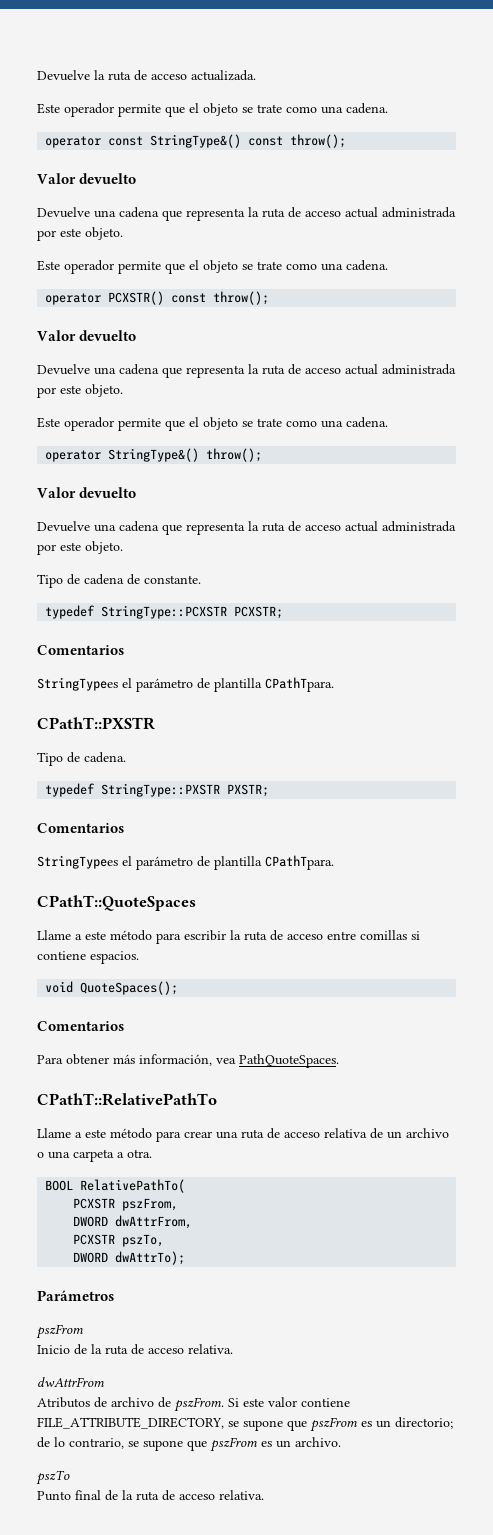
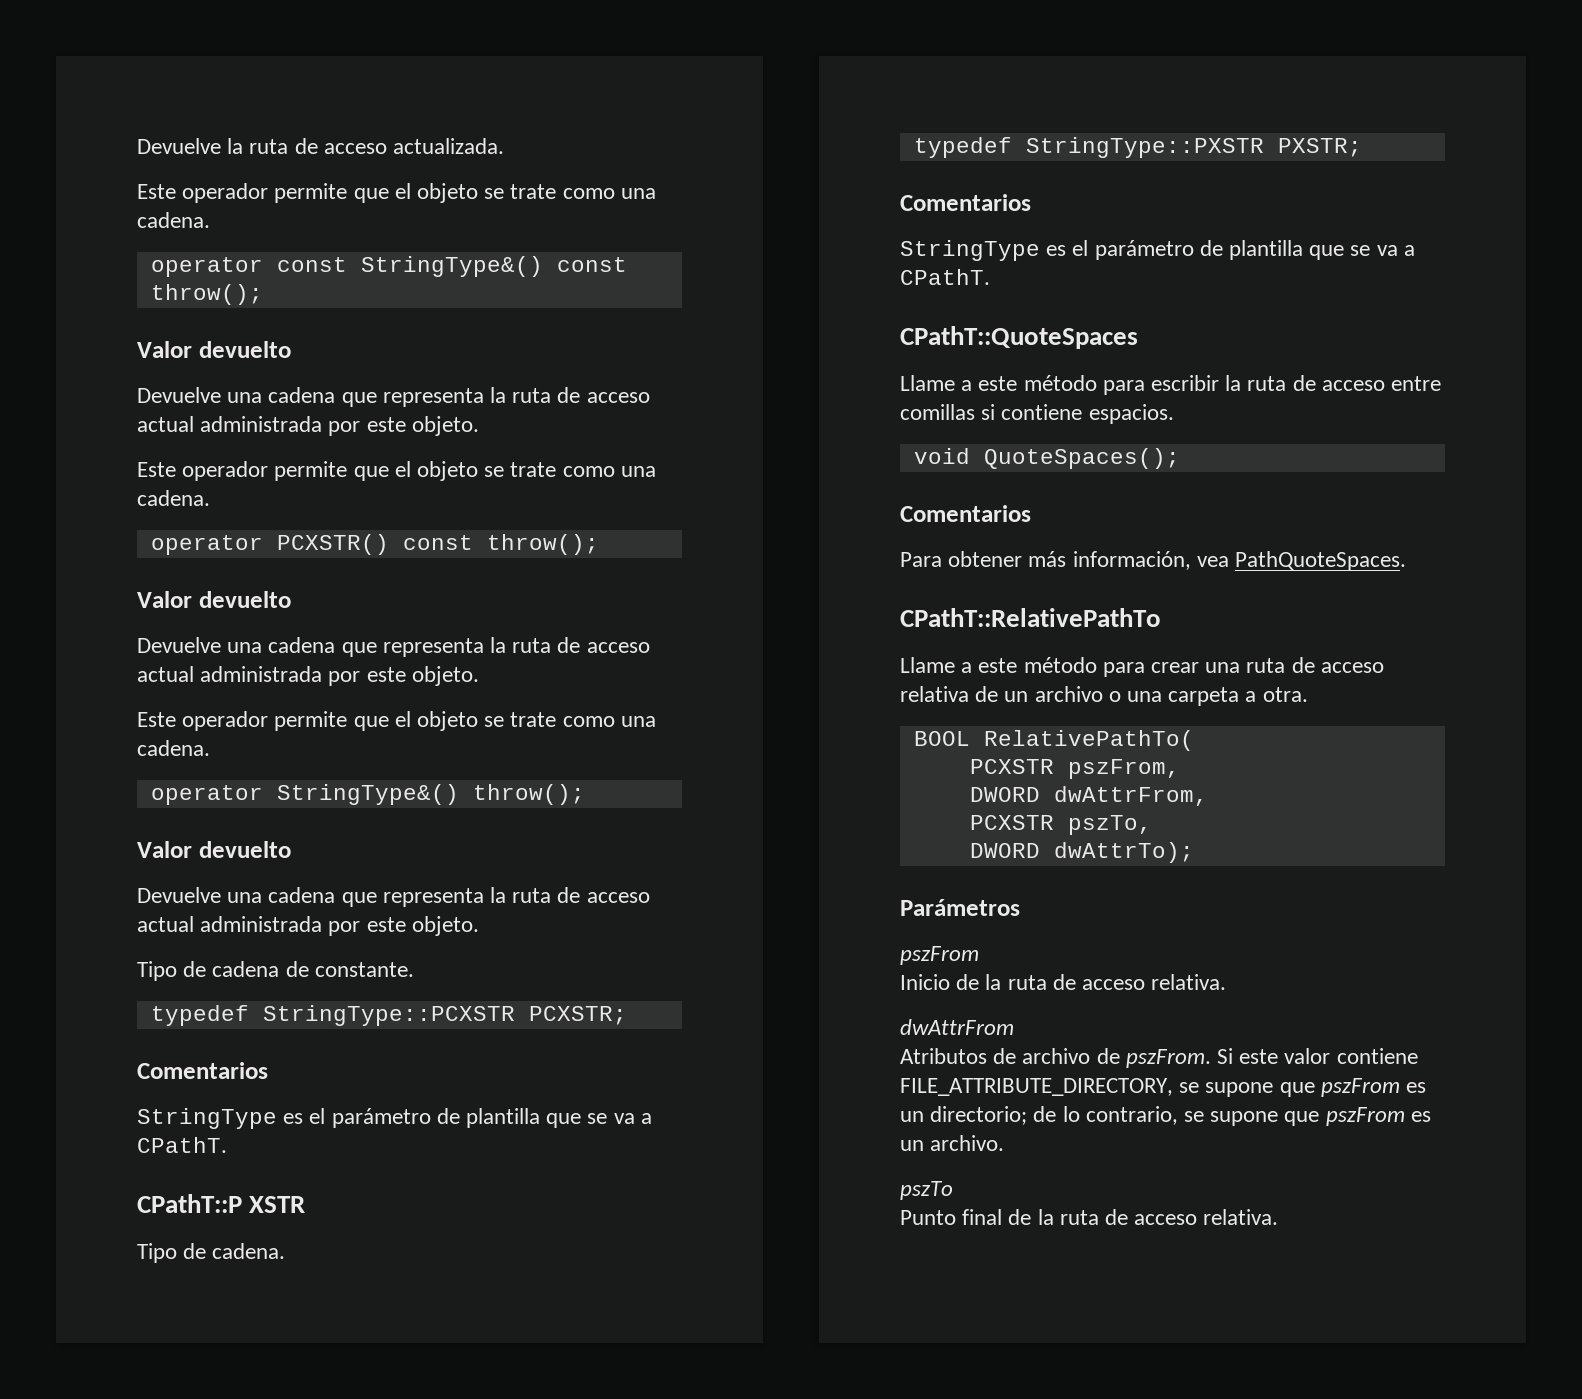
  typedef StringType::PCXSTR PCXSTR;
  Comentarios
- StringTypees el parámetro de plantilla CPathTpara.
- CPathT::PXSTR
+ StringType es el parámetro de plantilla que se va a CPathT.
+ CPathT::P XSTR
  typedef StringType::PXSTR PXSTR;
  Comentarios
- StringTypees el parámetro de plantilla CPathTpara.
+ StringType es el parámetro de plantilla que se va a CPathT.

